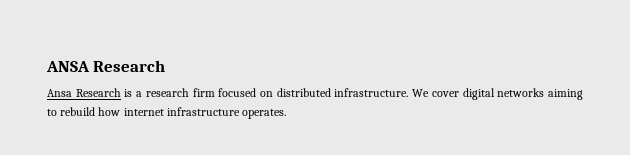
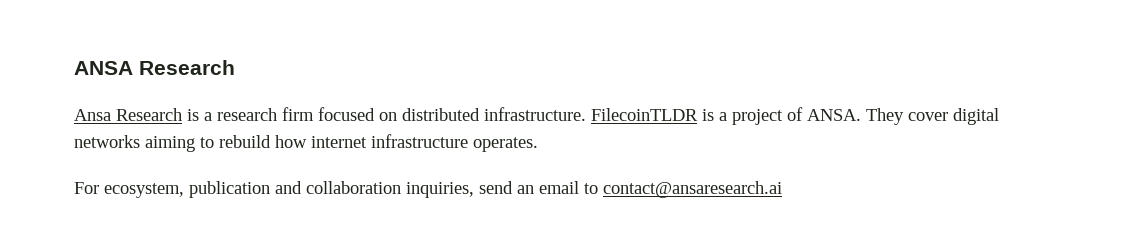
- We cover digital networks aiming to rebuild how internet infrastructure operates.
+ FilecoinTLDR is a project of ANSA. They cover digital networks aiming to rebuild how internet infrastructure operates.
+ For ecosystem, publication and collaboration inquiries, send an email to contact@ansaresearch.ai

